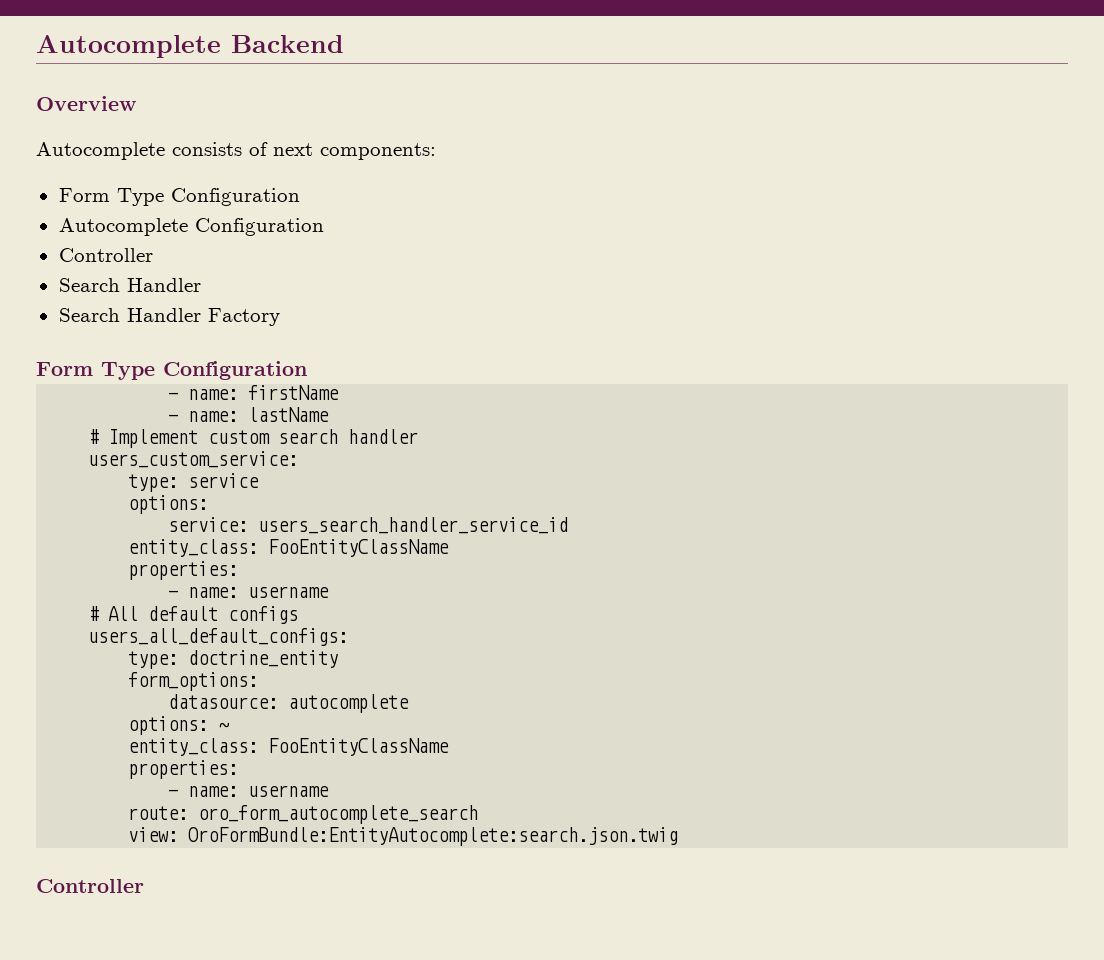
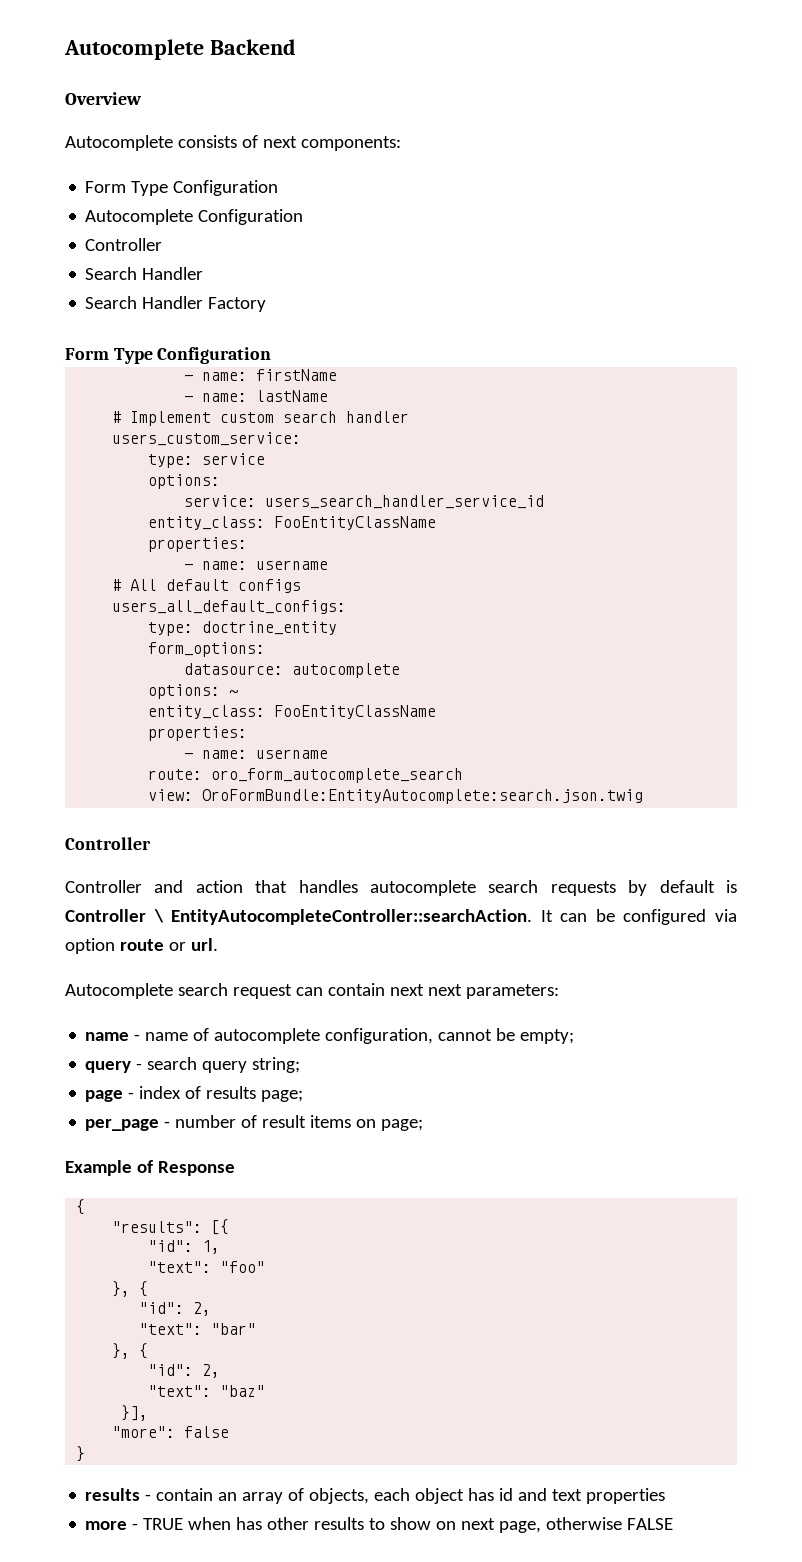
+ Controller and action that handles autocomplete search requests by default is Controller \ EntityAutocompleteController::searchAction. It can be configured via option route or url.
+ Autocomplete search request can contain next next parameters:
+ name - name of autocomplete configuration, cannot be empty;
+ query - search query string;
+ page - index of results page;
+ per_page - number of result items on page;
+ Example of Response
+ {
+ "results": [{
+ "id": 1,
+ "text": "foo"
+ }, {
+ "id": 2,
+ "text": "bar"
+ }, {
+ "id": 2,
+ "text": "baz"
+ }],
+ "more": false
+ }
+ results - contain an array of objects, each object has id and text properties
+ more - TRUE when has other results to show on next page, otherwise FALSE

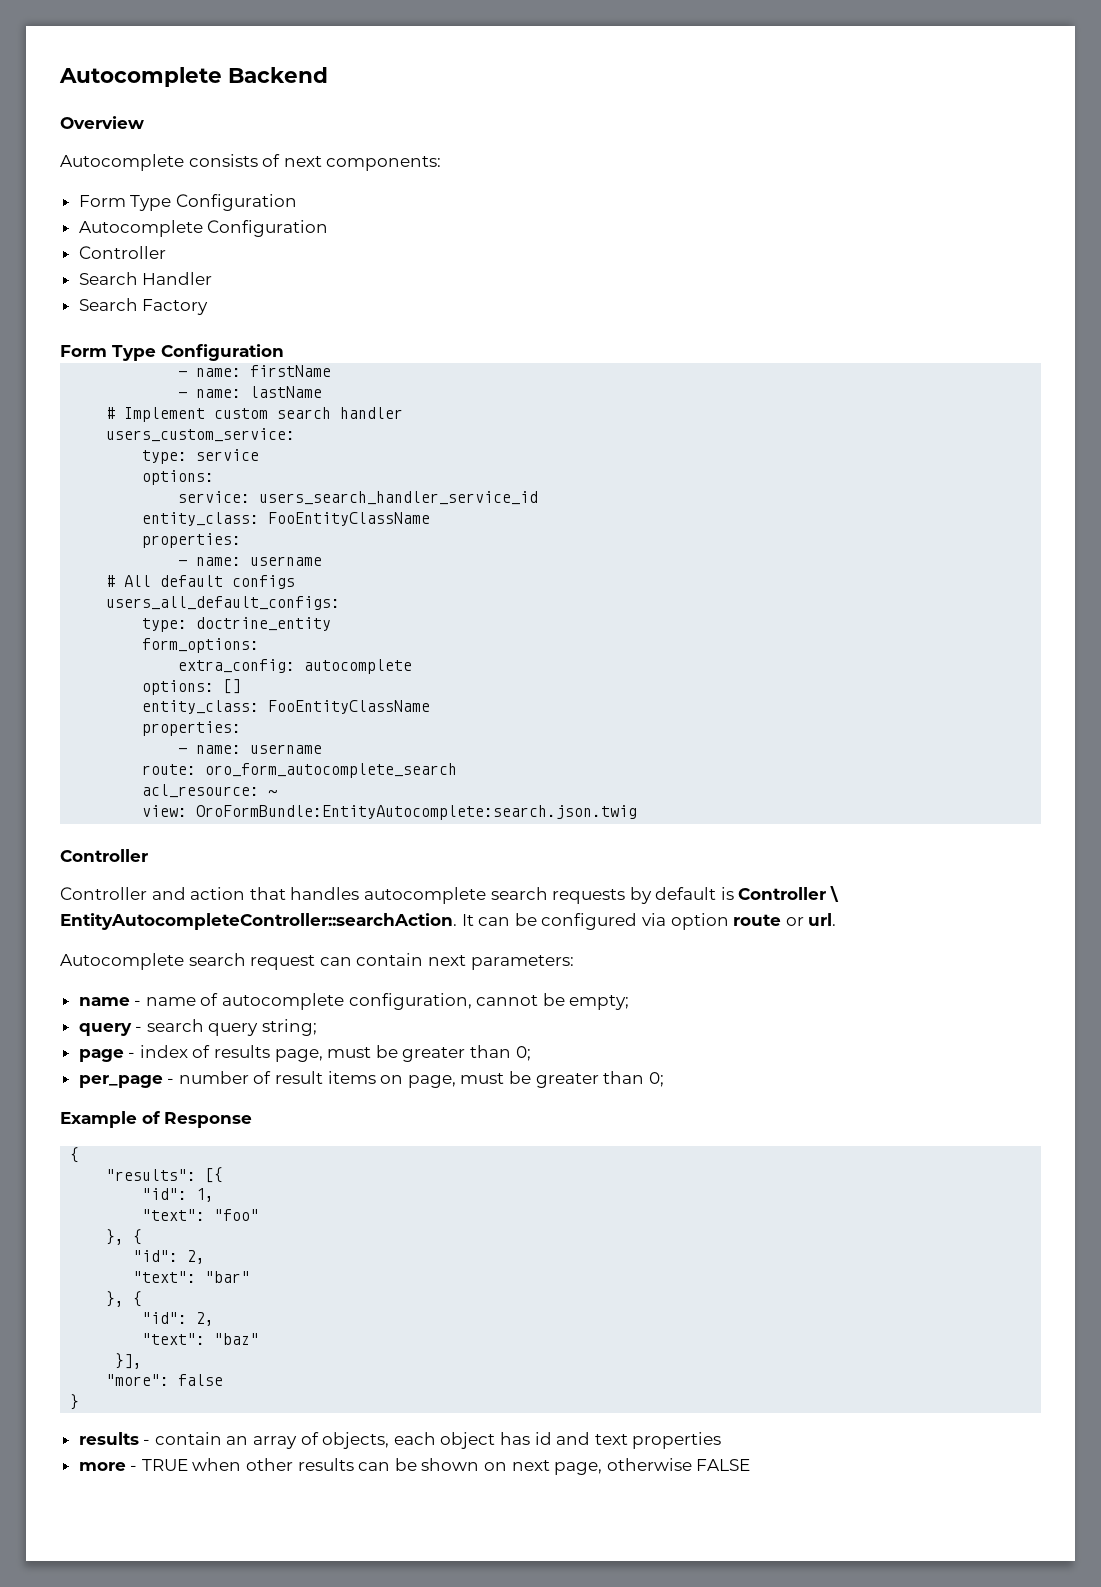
- Search Handler Factory
+ Search Factory
- datasource: autocomplete
+ extra_config: autocomplete
- options: ~
+ options: []
+ acl_resource: ~
- Autocomplete search request can contain next next parameters:
+ Autocomplete search request can contain next parameters:
- page - index of results page;
+ page - index of results page, must be greater than 0;
- per_page - number of result items on page;
+ per_page - number of result items on page, must be greater than 0;
- more - TRUE when has other results to show on next page, otherwise FALSE
+ more - TRUE when other results can be shown on next page, otherwise FALSE

